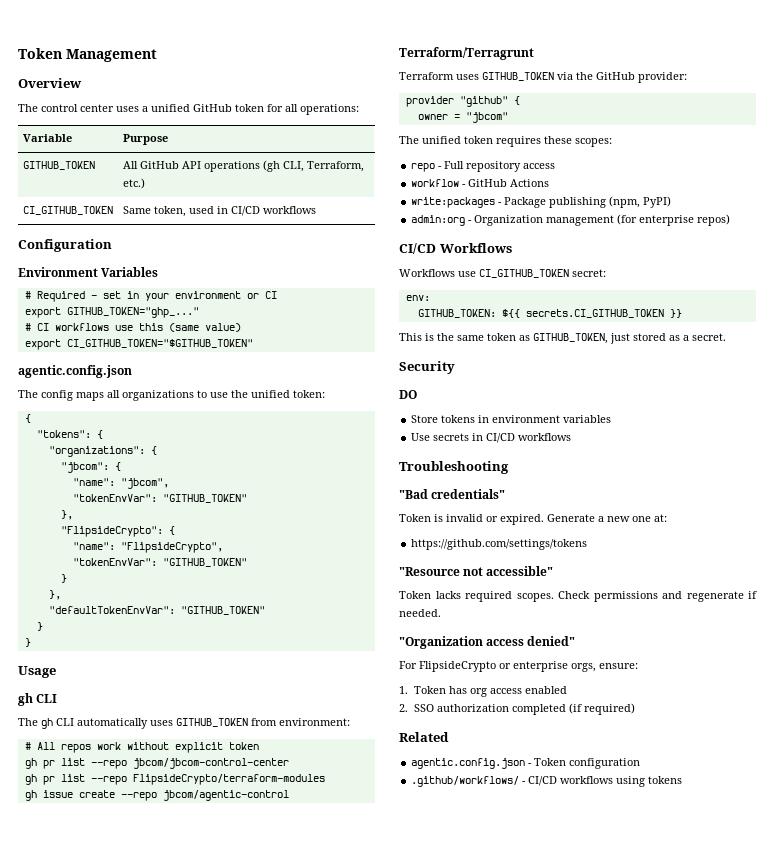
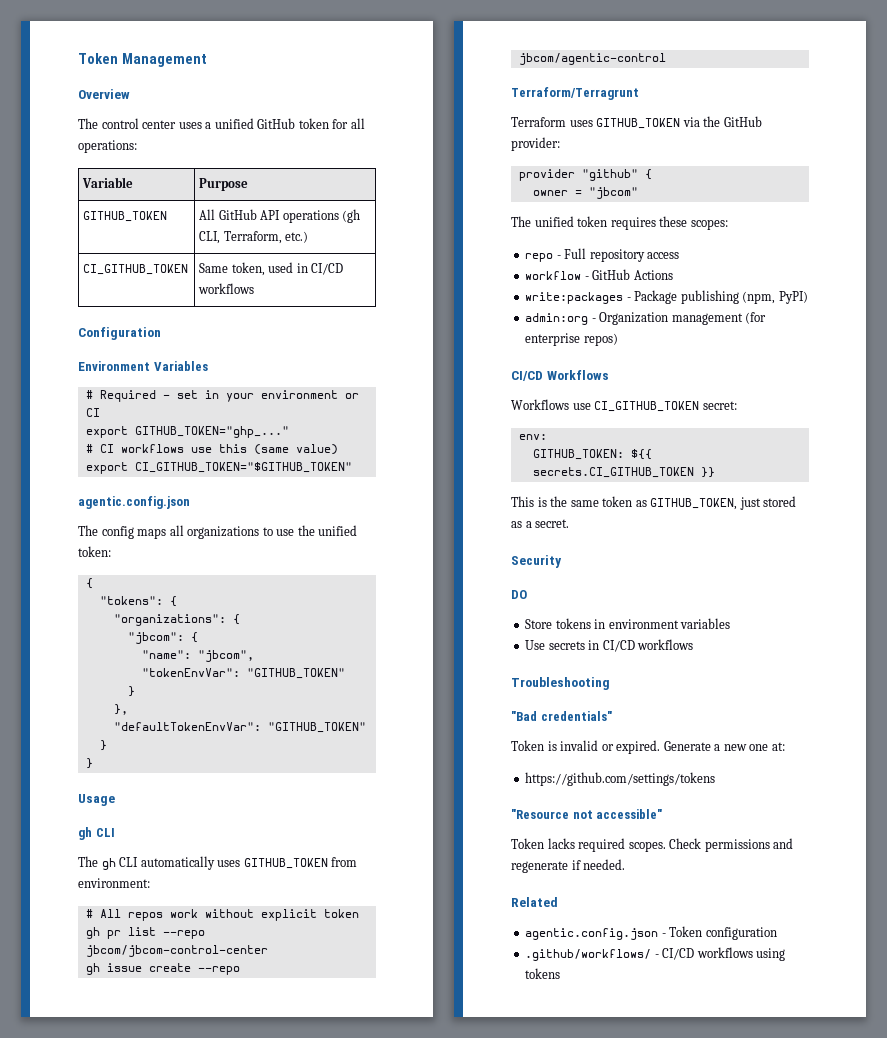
  "name": "jbcom",
- "tokenEnvVar": "GITHUB_TOKEN"
- },
- "FlipsideCrypto": {
- "name": "FlipsideCrypto",
- gh pr list --repo FlipsideCrypto/terraform-modules
- "Organization access denied"
- For FlipsideCrypto or enterprise orgs, ensure:
- 1. Token has org access enabled
- 2. SSO authorization completed (if required)

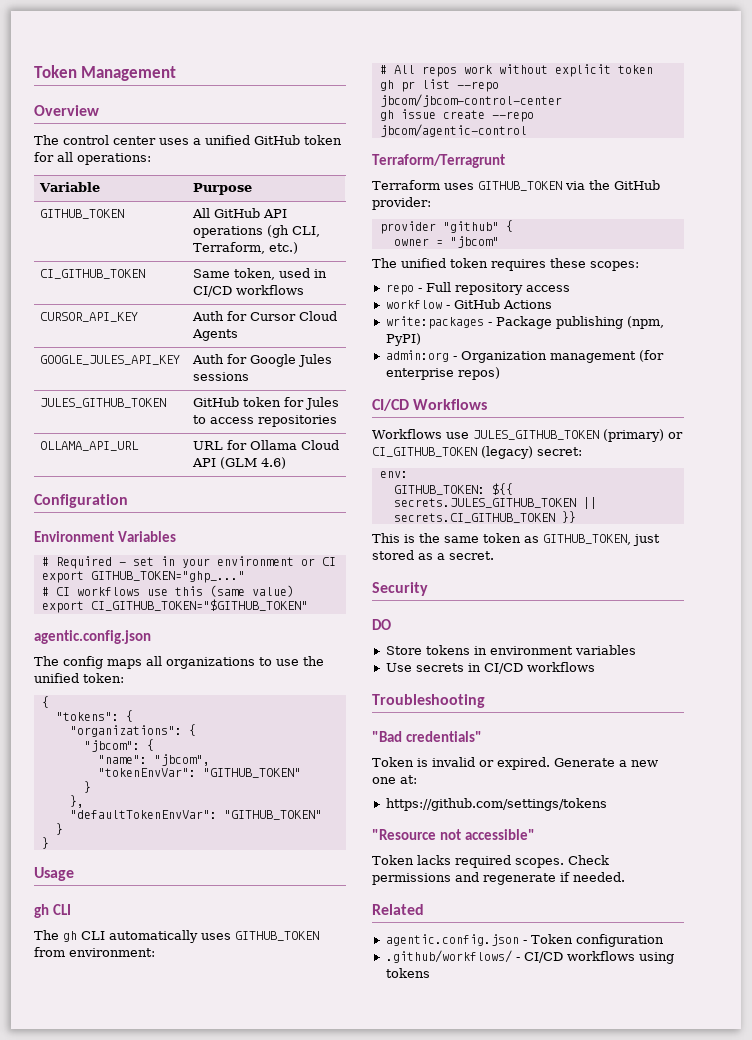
+ CURSOR_API_KEY | Auth for Cursor Cloud Agents
+ GOOGLE_JULES_API_KEY | Auth for Google Jules sessions
+ JULES_GITHUB_TOKEN | GitHub token for Jules to access repositories
+ OLLAMA_API_URL | URL for Ollama Cloud API (GLM 4.6)
- Workflows use CI_GITHUB_TOKEN secret:
+ Workflows use JULES_GITHUB_TOKEN (primary) or CI_GITHUB_TOKEN (legacy) secret:
- GITHUB_TOKEN: ${{ secrets.CI_GITHUB_TOKEN }}
+ GITHUB_TOKEN: ${{ secrets.JULES_GITHUB_TOKEN || secrets.CI_GITHUB_TOKEN }}

